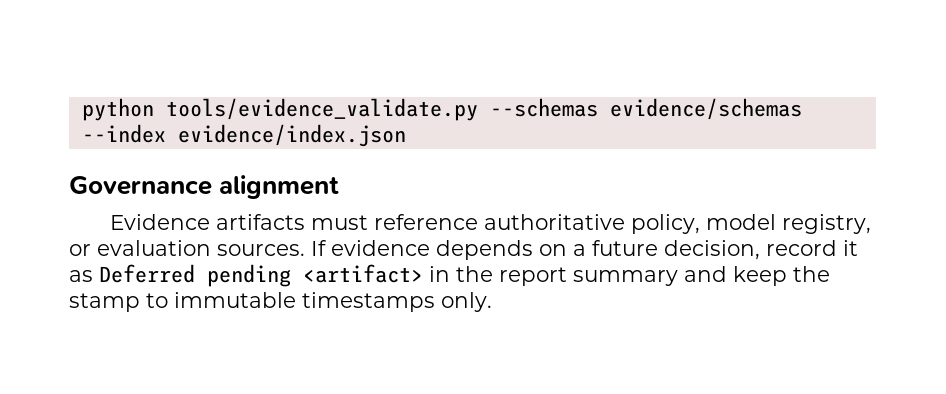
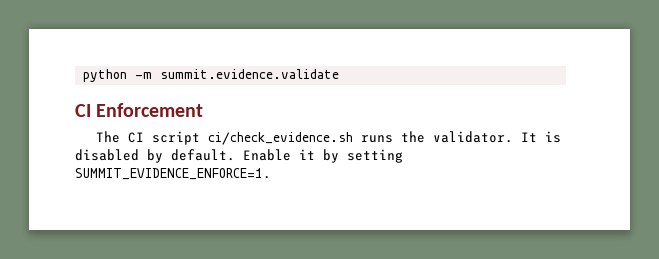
- python tools/evidence_validate.py --schemas evidence/schemas --index evidence/index.json
- Governance alignment
- Evidence artifacts must reference authoritative policy, model registry, or evaluation sources. If evidence depends on a future decision, record it as Deferred pending <artifact> in the report summary and keep the stamp to immutable timestamps only.
+ python -m summit.evidence.validate
+ CI Enforcement
+ The CI script ci/check_evidence.sh runs the validator. It is disabled by default. Enable it by setting SUMMIT_EVIDENCE_ENFORCE=1.

